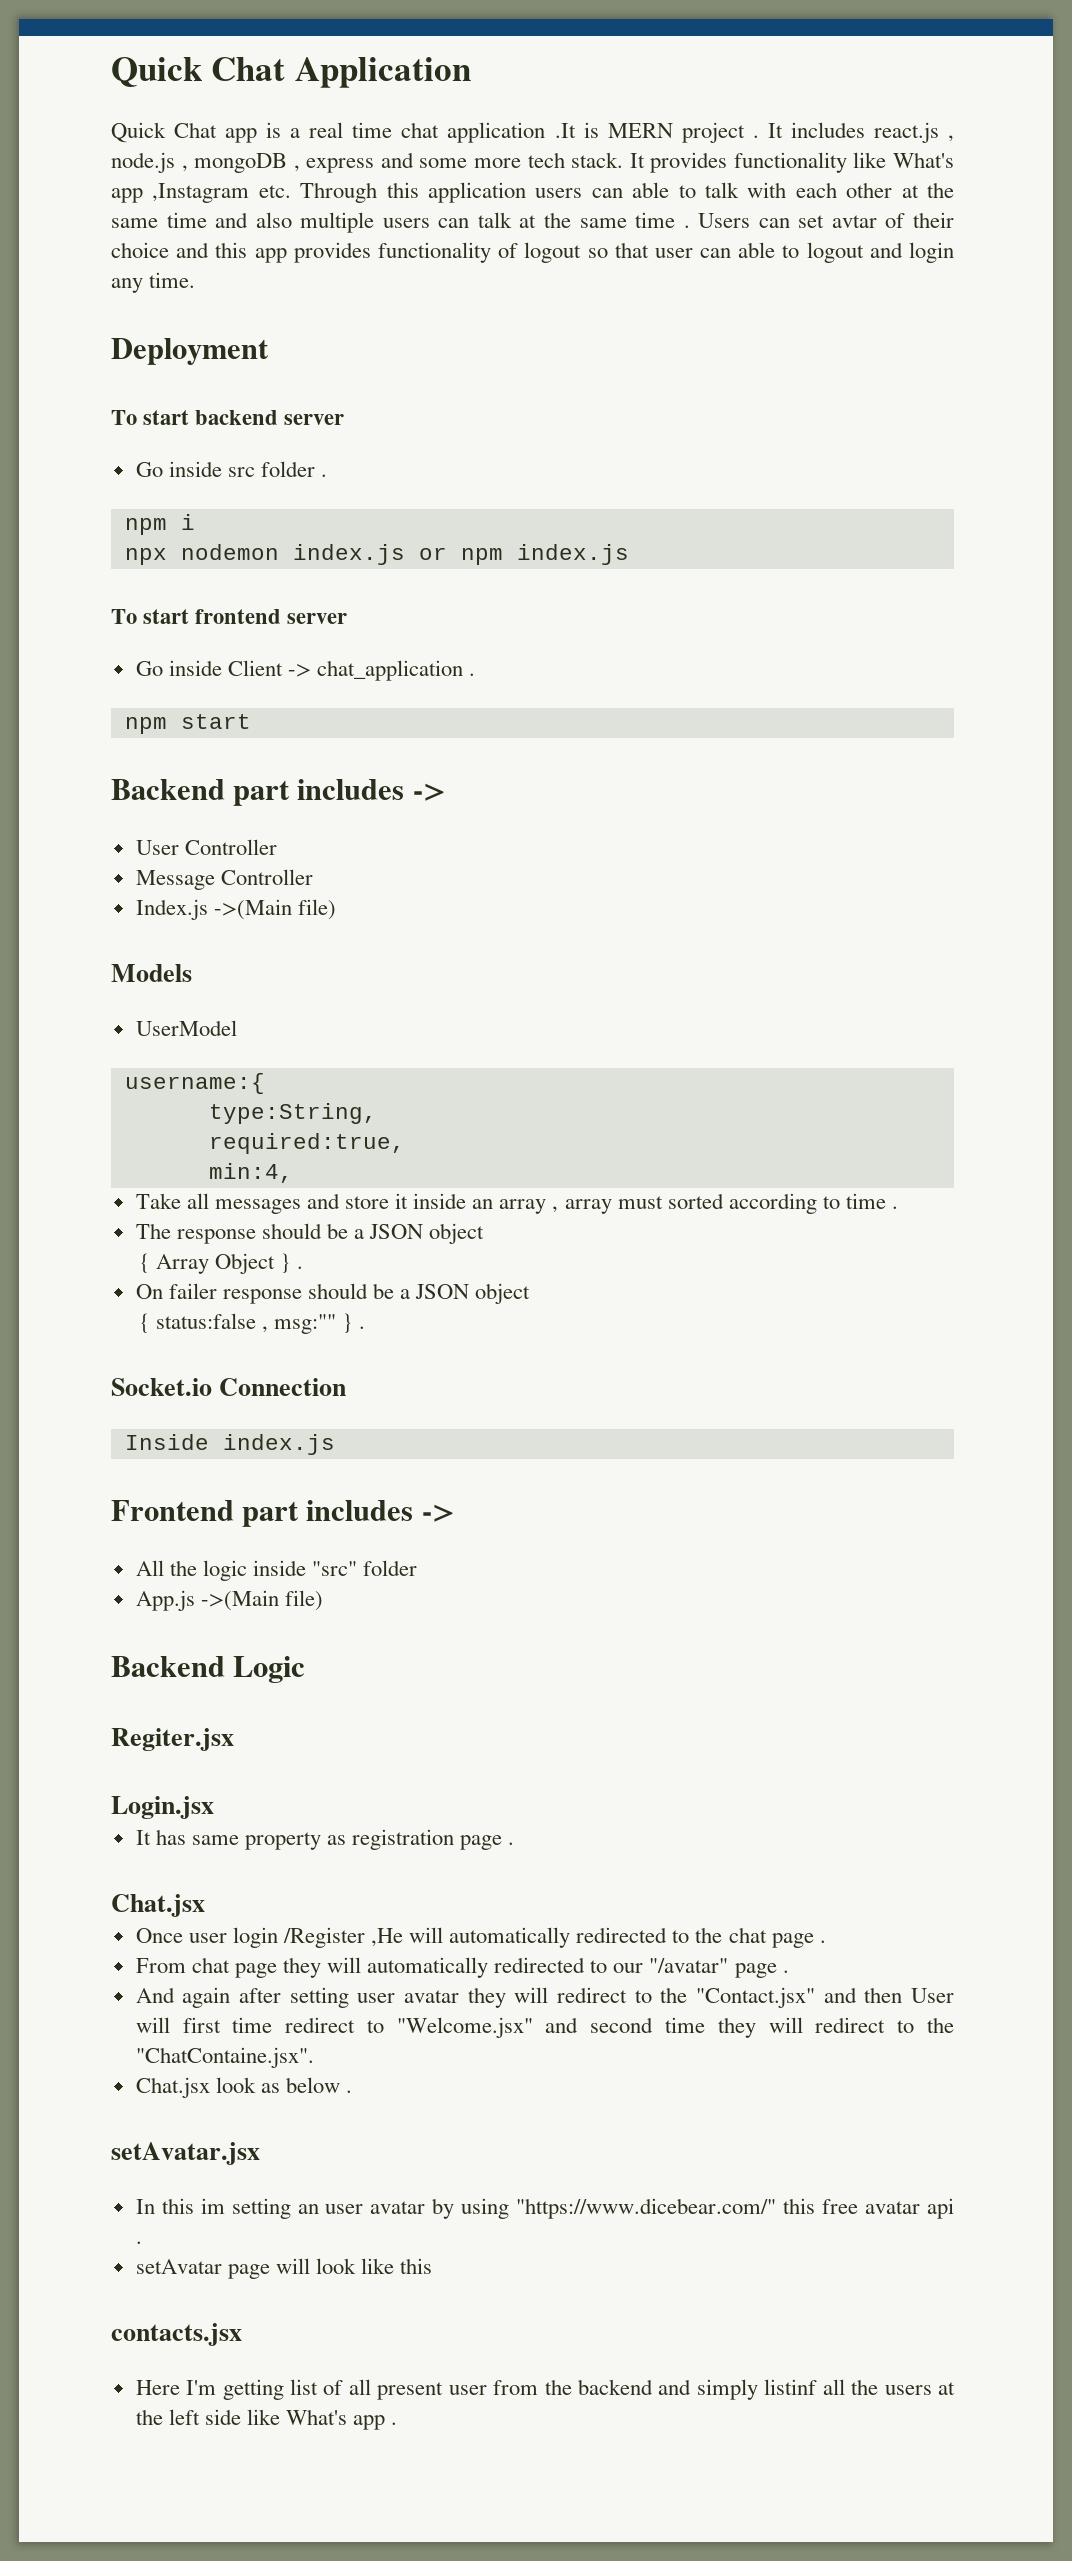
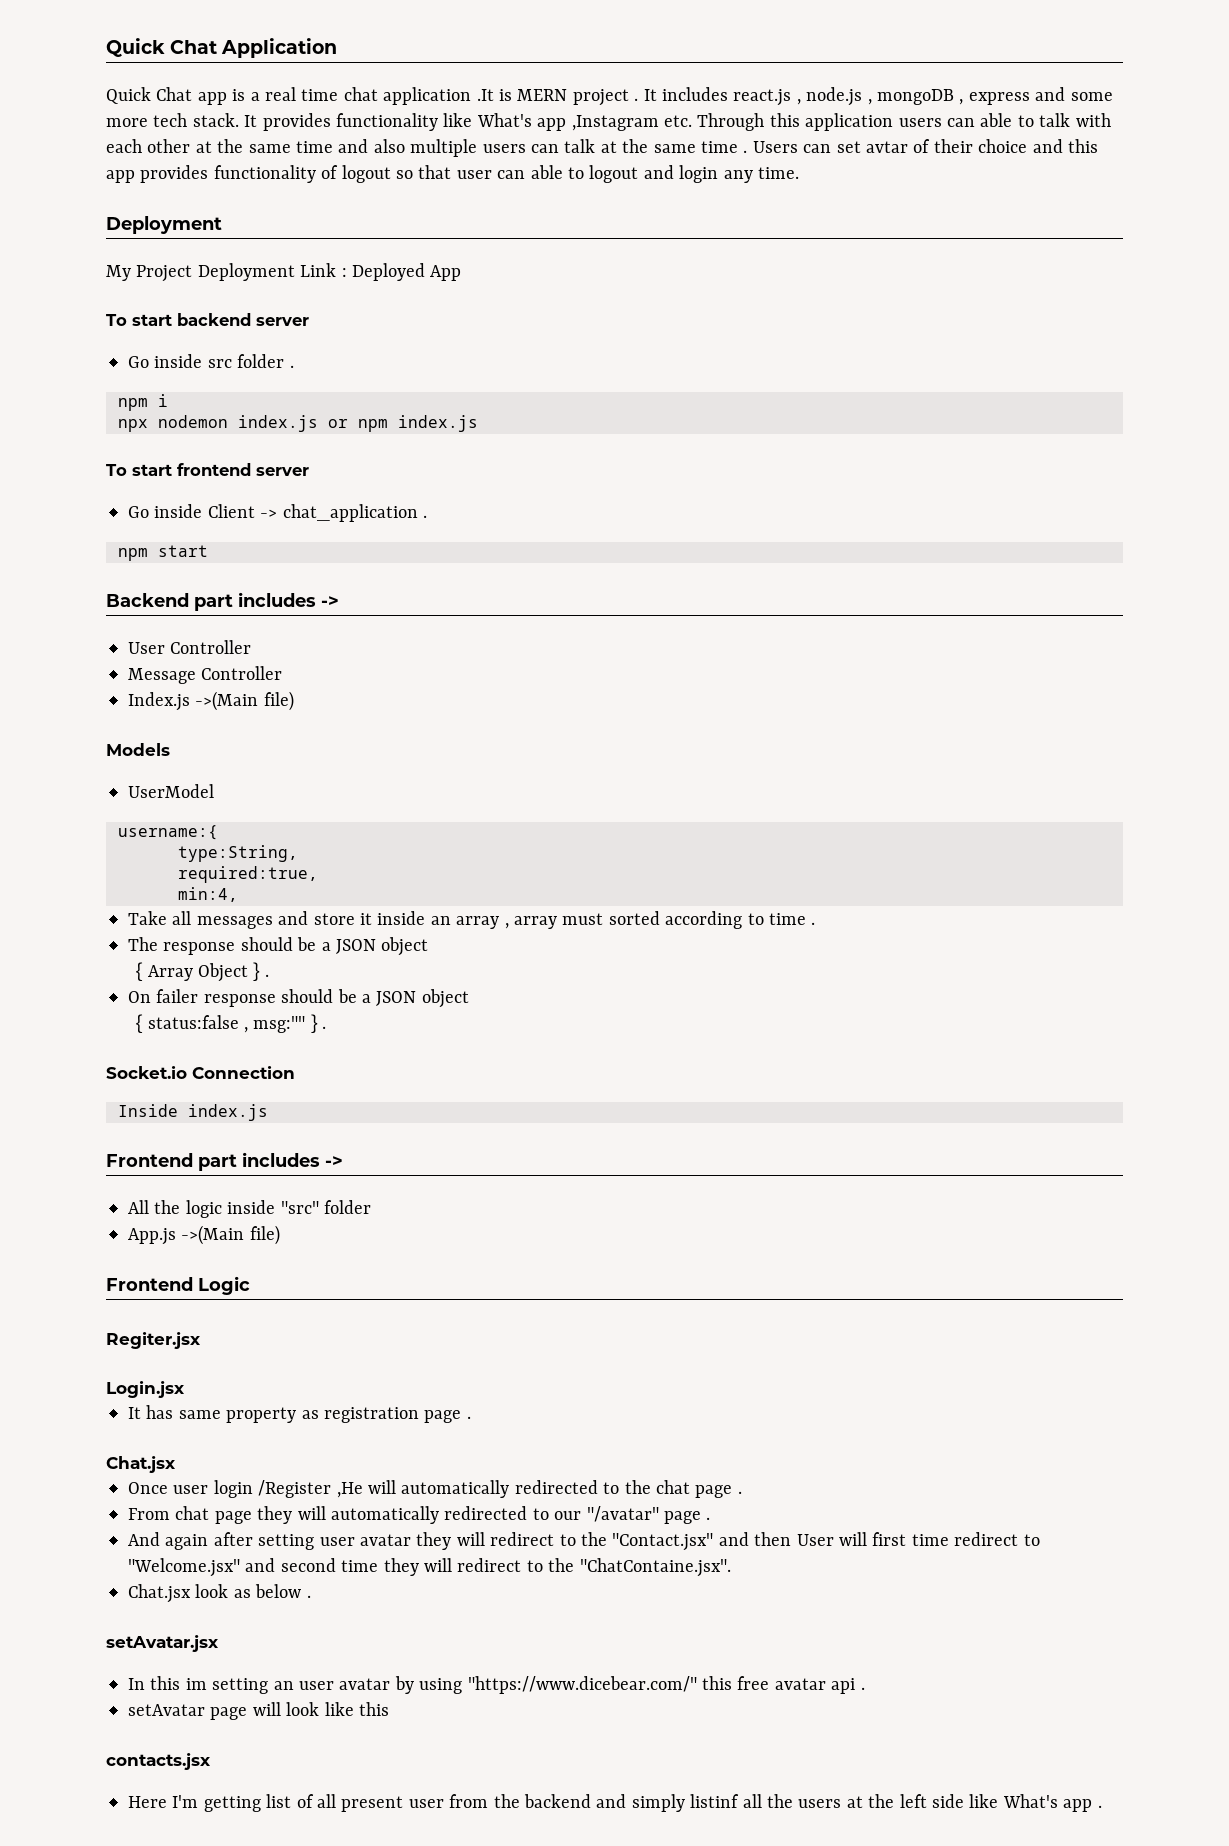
+ My Project Deployment Link : Deployed App
- Backend Logic
+ Frontend Logic

